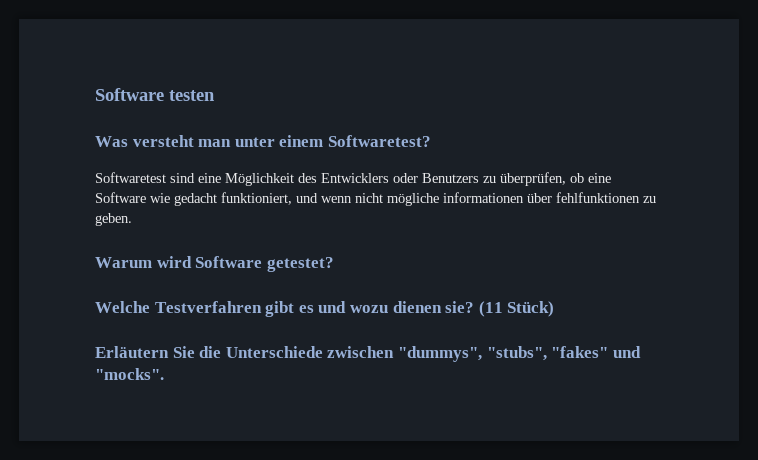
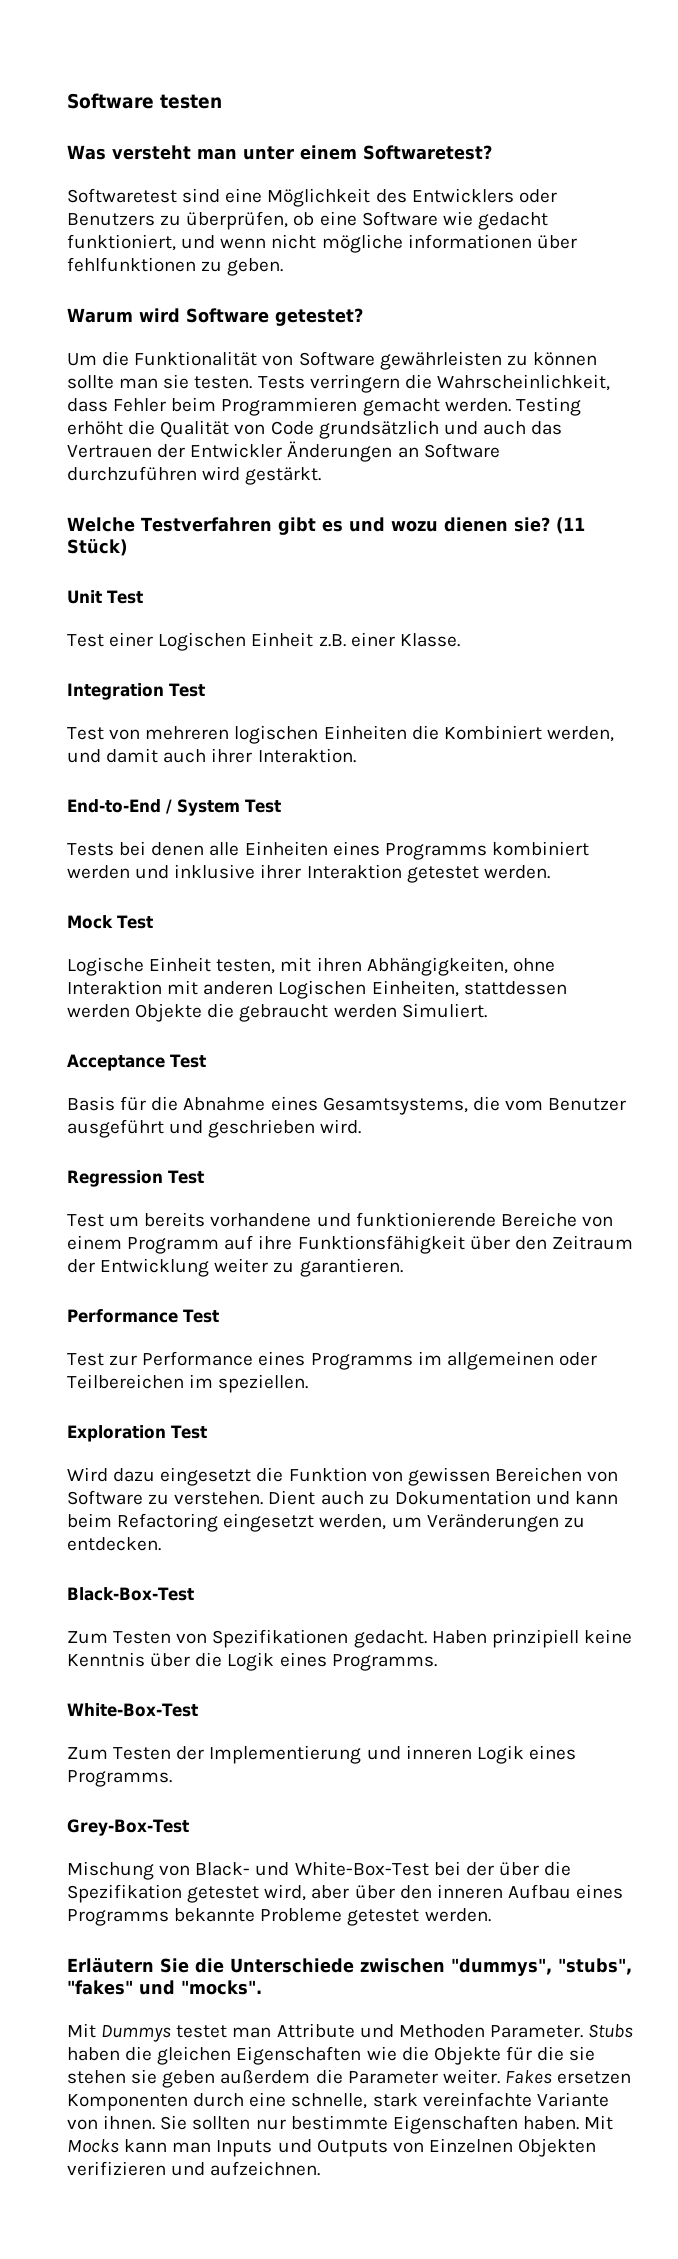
+ Um die Funktionalität von Software gewährleisten zu können sollte man sie testen. Tests verringern die Wahrscheinlichkeit, dass Fehler beim Programmieren gemacht werden. Testing erhöht die Qualität von Code grundsätzlich und auch das Vertrauen der Entwickler Änderungen an Software durchzuführen wird gestärkt.
+ Unit Test
+ Test einer Logischen Einheit z.B. einer Klasse.
+ Integration Test
+ Test von mehreren logischen Einheiten die Kombiniert werden, und damit auch ihrer Interaktion.
+ End-to-End / System Test
+ Tests bei denen alle Einheiten eines Programms kombiniert werden und inklusive ihrer Interaktion getestet werden.
+ Mock Test
+ Logische Einheit testen, mit ihren Abhängigkeiten, ohne Interaktion mit anderen Logischen Einheiten, stattdessen werden Objekte die gebraucht werden Simuliert.
+ Acceptance Test
+ Basis für die Abnahme eines Gesamtsystems, die vom Benutzer ausgeführt und geschrieben wird.
+ Regression Test
+ Test um bereits vorhandene und funktionierende Bereiche von einem Programm auf ihre Funktionsfähigkeit über den Zeitraum der Entwicklung weiter zu garantieren.
+ Performance Test
+ Test zur Performance eines Programms im allgemeinen oder Teilbereichen im speziellen.
+ Exploration Test
+ Wird dazu eingesetzt die Funktion von gewissen Bereichen von Software zu verstehen. Dient auch zu Dokumentation und kann beim Refactoring eingesetzt werden, um Veränderungen zu entdecken.
+ Black-Box-Test
+ Zum Testen von Spezifikationen gedacht. Haben prinzipiell keine Kenntnis über die Logik eines Programms.
+ White-Box-Test
+ Zum Testen der Implementierung und inneren Logik eines Programms.
+ Grey-Box-Test
+ Mischung von Black- und White-Box-Test bei der über die Spezifikation getestet wird, aber über den inneren Aufbau eines Programms bekannte Probleme getestet werden.
+ Mit Dummys testet man Attribute und Methoden Parameter. Stubs haben die gleichen Eigenschaften wie die Objekte für die sie stehen sie geben außerdem die Parameter weiter. Fakes ersetzen Komponenten durch eine schnelle, stark vereinfachte Variante von ihnen. Sie sollten nur bestimmte Eigenschaften haben. Mit Mocks kann man Inputs und Outputs von Einzelnen Objekten verifizieren und aufzeichnen.

